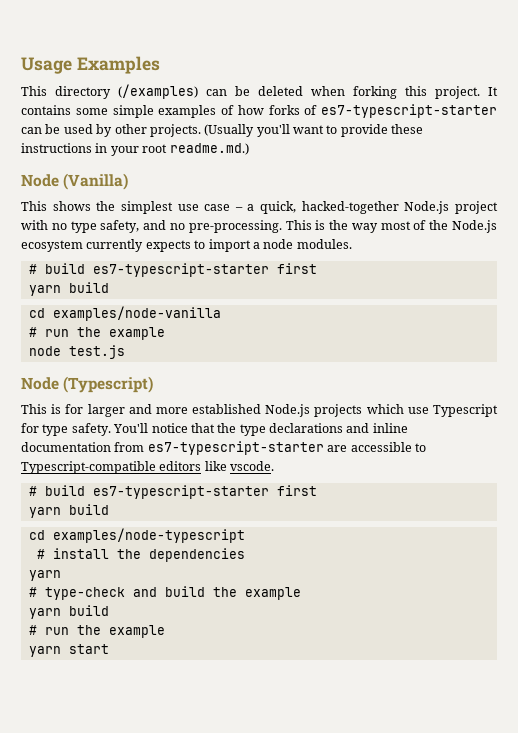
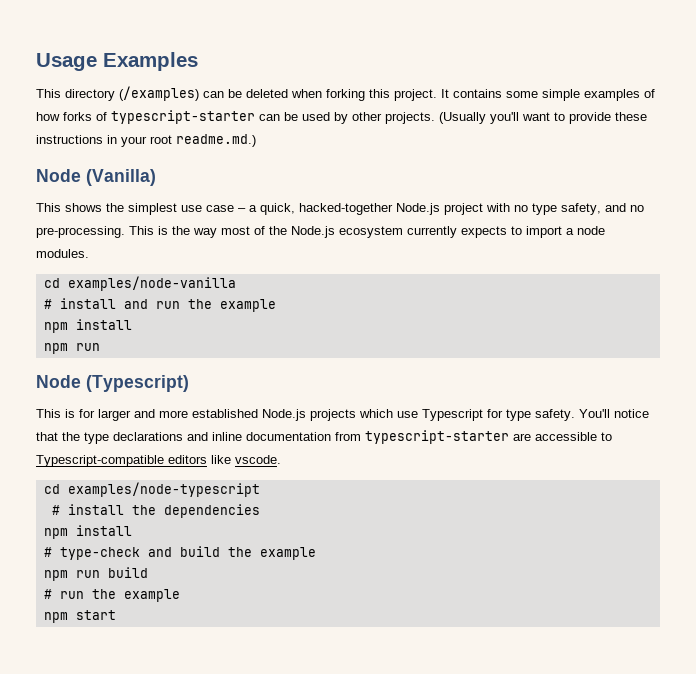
- It contains some simple examples of how forks of es7-typescript-starter can be used by other projects.
+ It contains some simple examples of how forks of typescript-starter can be used by other projects.
  This is the way most of the Node.js ecosystem currently expects to import a node modules.
- # build es7-typescript-starter first
- yarn build
  cd examples/node-vanilla
- # run the example
- node test.js
+ # install and run the example
+ npm install
+ npm run
- You'll notice that the type declarations and inline documentation from es7-typescript-starter are accessible to Typescript-compatible editors like vscode.
- # build es7-typescript-starter first
- yarn build
+ You'll notice that the type declarations and inline documentation from typescript-starter are accessible to Typescript-compatible editors like vscode.
  # install the dependencies
- yarn
+ npm install
  # type-check and build the example
- yarn build
+ npm run build
- yarn start
+ npm start

